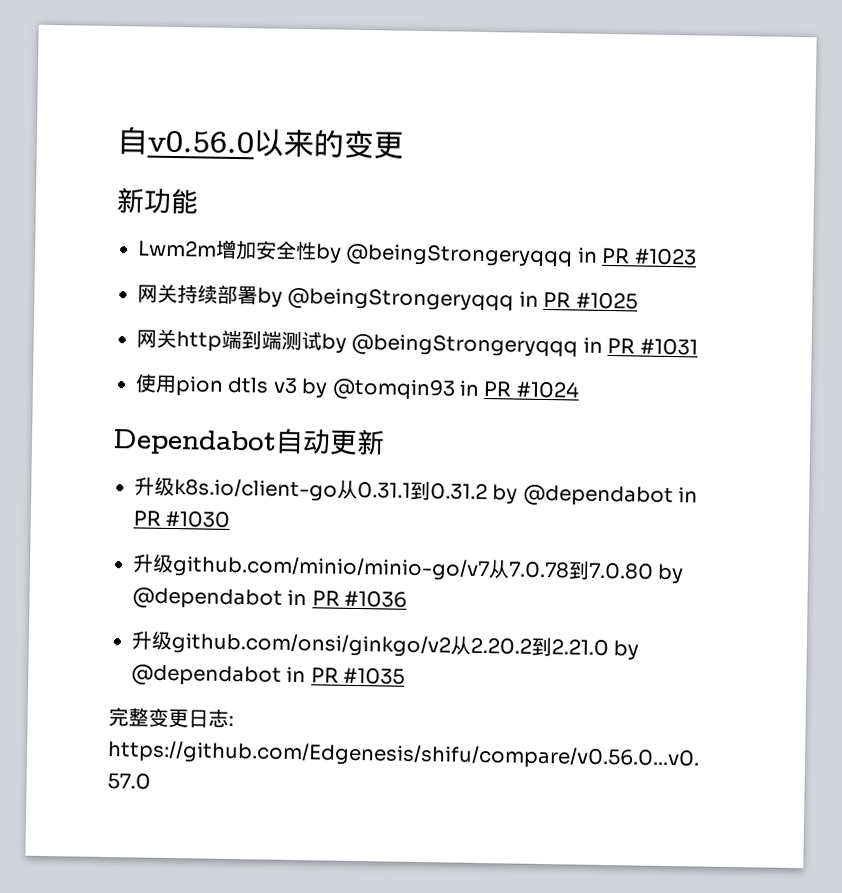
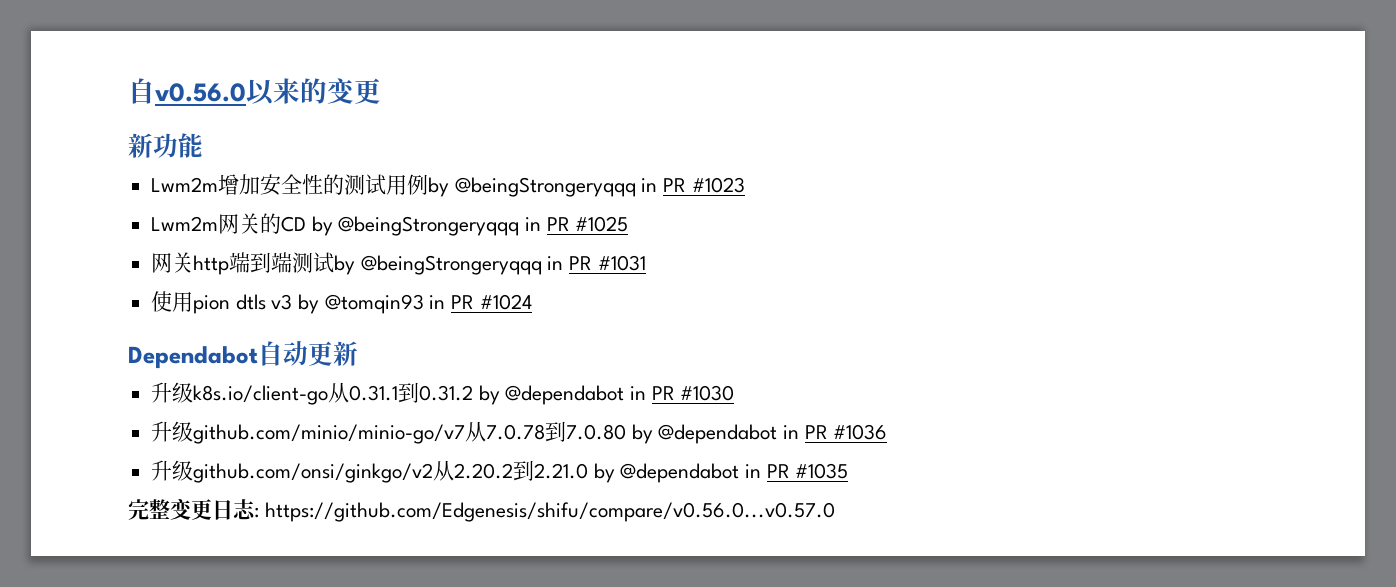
- Lwm2m增加安全性by @beingStrongeryqqq in PR #1023
+ Lwm2m增加安全性的测试用例by @beingStrongeryqqq in PR #1023
- 网关持续部署by @beingStrongeryqqq in PR #1025
+ Lwm2m网关的CD by @beingStrongeryqqq in PR #1025

